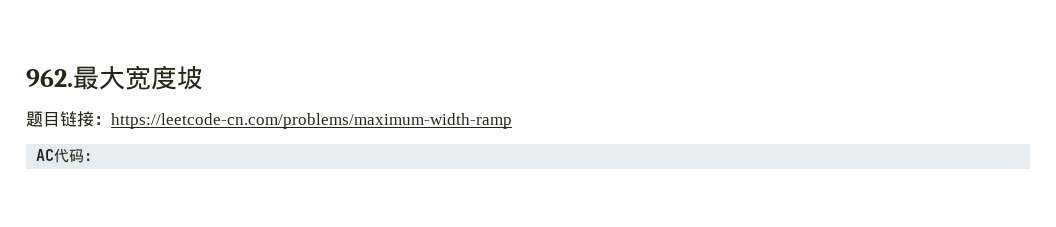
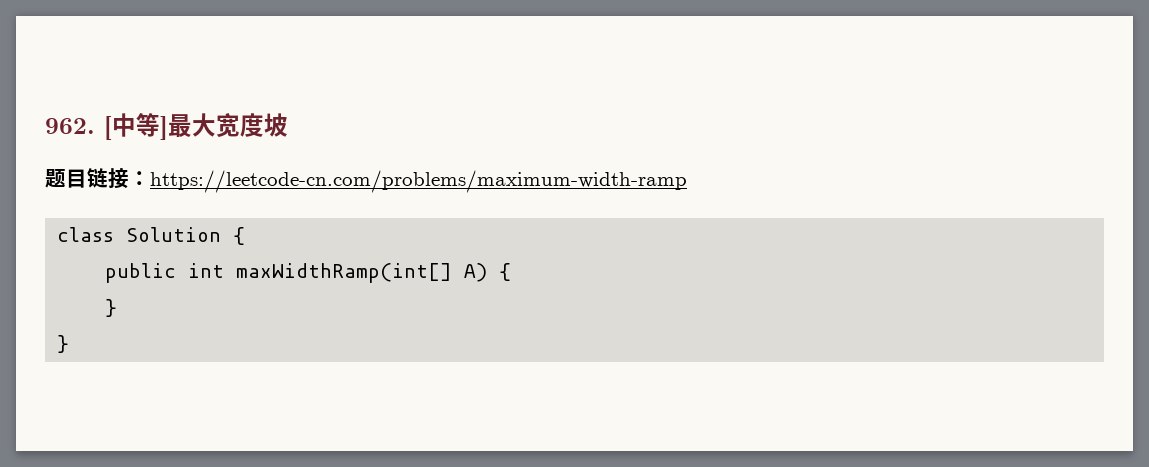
- 962.最大宽度坡
+ 962. [中等]最大宽度坡
- AC代码：
+ class Solution {
+ public int maxWidthRamp(int[] A) {
+ }
+ }

